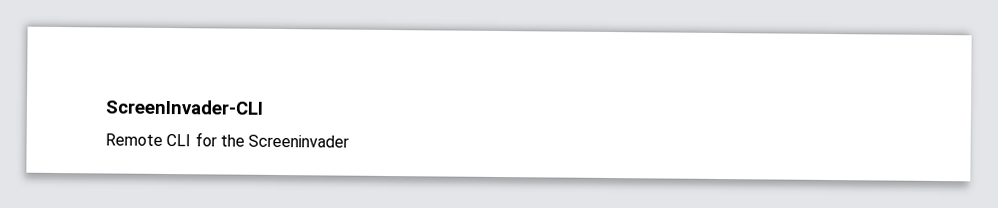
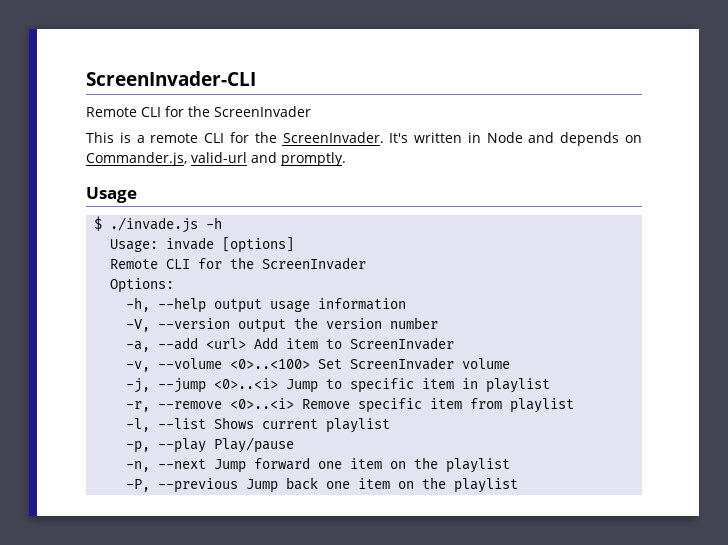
  ScreenInvader-CLI
- Remote CLI for the Screeninvader
+ Remote CLI for the ScreenInvader
+ This is a remote CLI for the ScreenInvader. It's written in Node and depends on Commander.js, valid-url and promptly.
+ Usage
+ $ ./invade.js -h
+ Usage: invade [options]
+ Remote CLI for the ScreenInvader
+ Options:
+ -h, --help output usage information
+ -V, --version output the version number
+ -a, --add <url> Add item to ScreenInvader
+ -v, --volume <0>..<100> Set ScreenInvader volume
+ -j, --jump <0>..<i> Jump to specific item in playlist
+ -r, --remove <0>..<i> Remove specific item from playlist
+ -l, --list Shows current playlist
+ -p, --play Play/pause
+ -n, --next Jump forward one item on the playlist
+ -P, --previous Jump back one item on the playlist

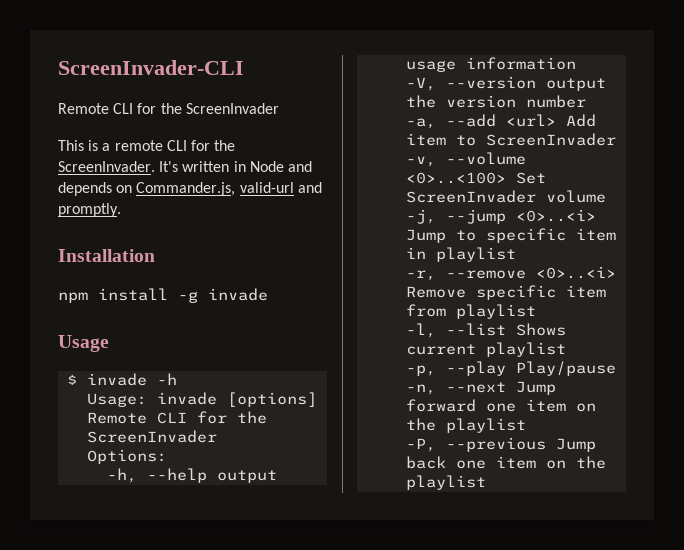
+ Installation
+ npm install -g invade
- $ ./invade.js -h
+ $ invade -h

